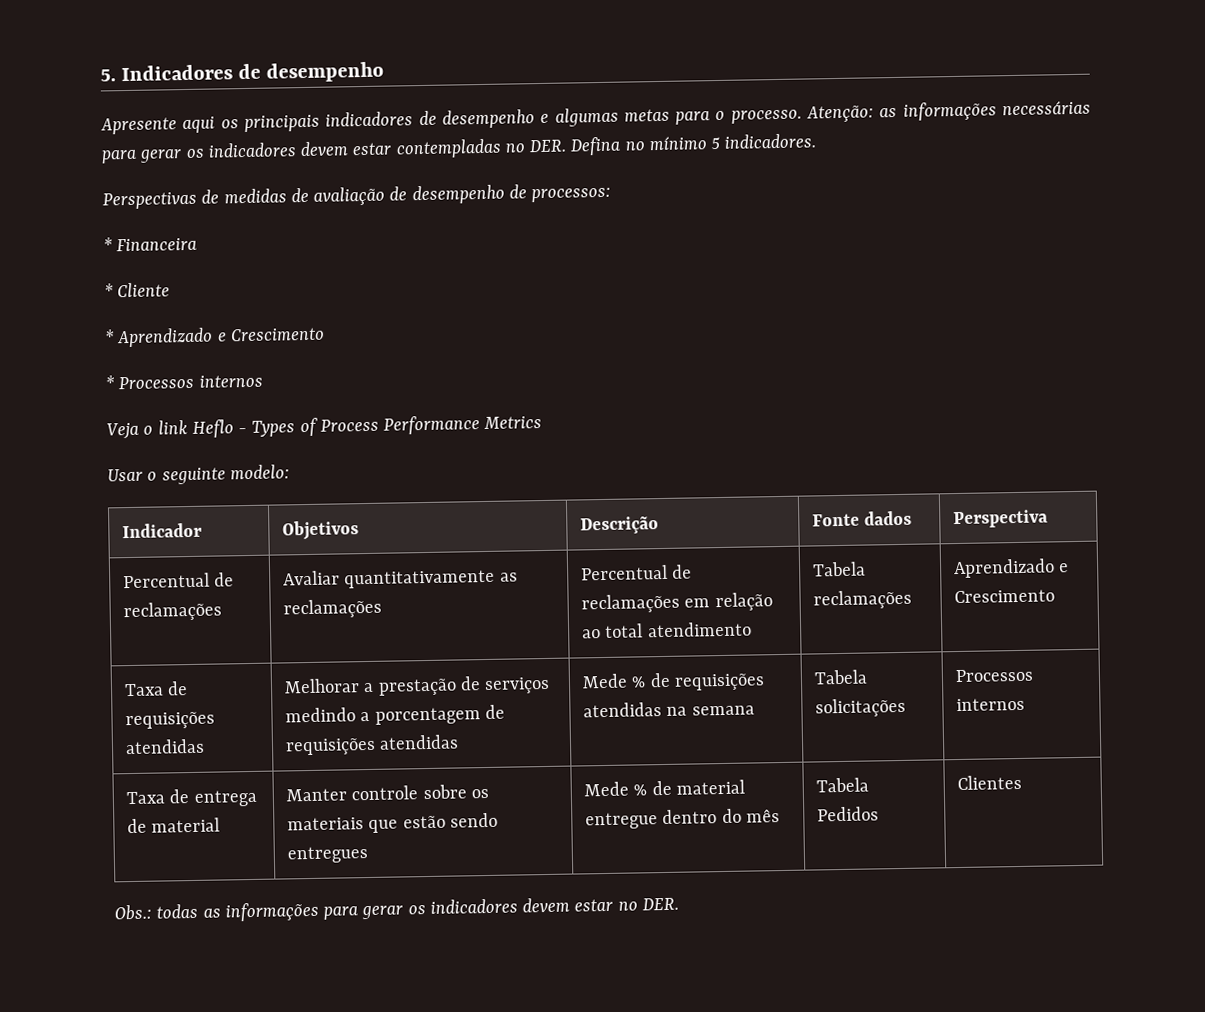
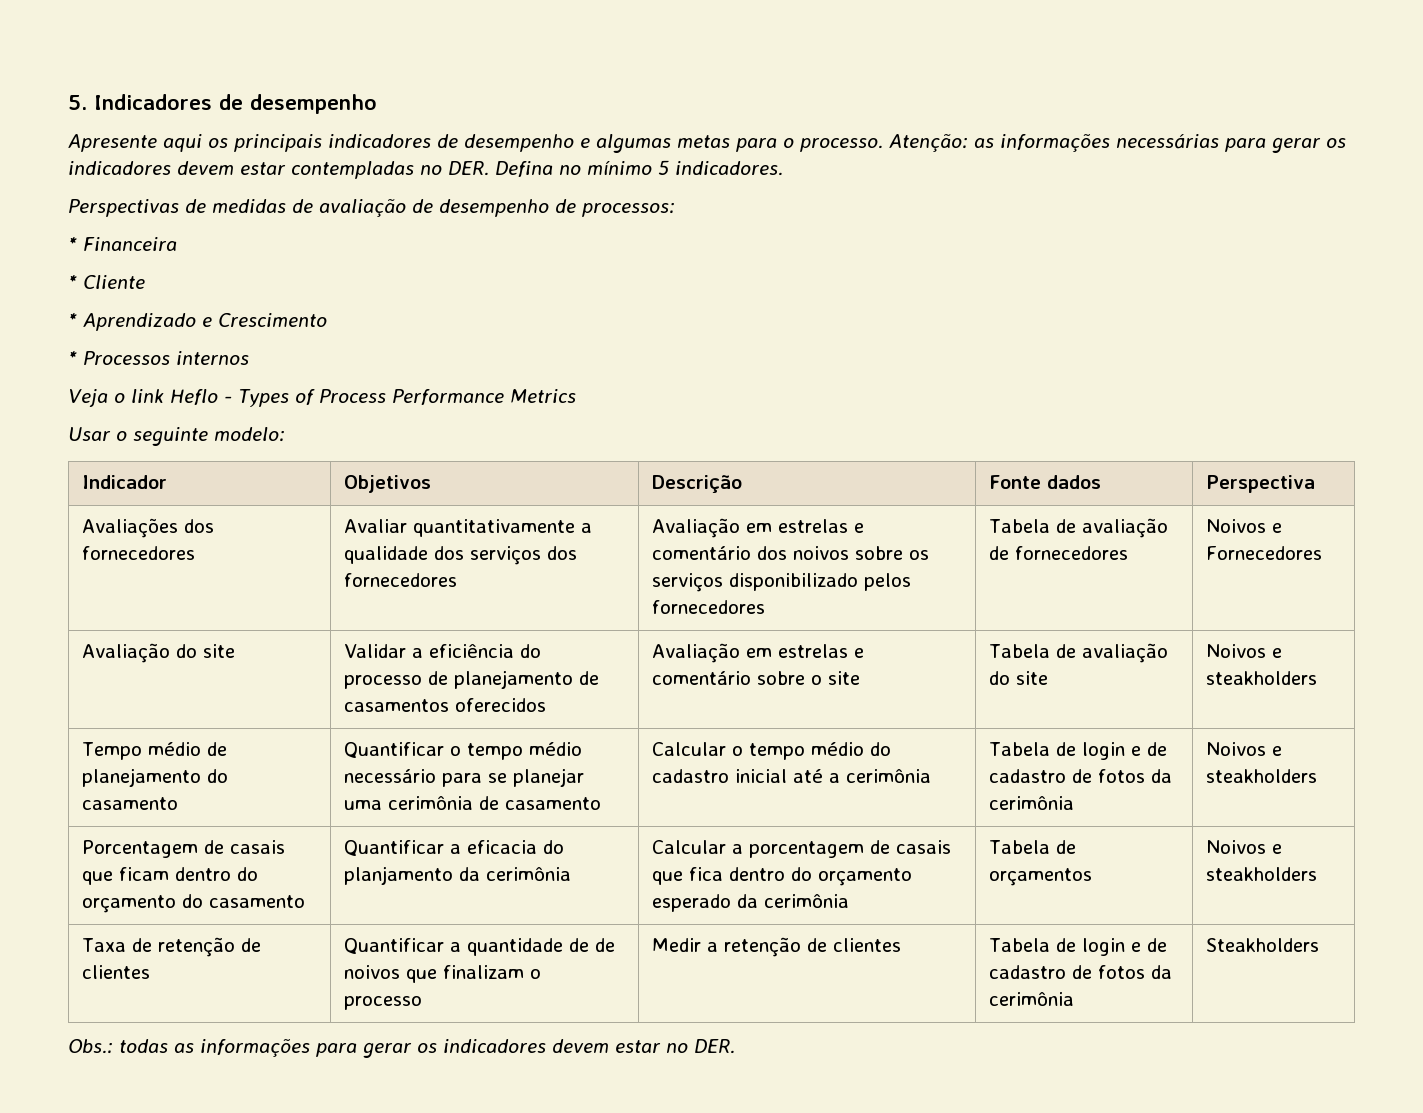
- Percentual de reclamações | Avaliar quantitativamente as reclamações | Percentual de reclamações em relação ao total atendimento | Tabela reclamações | Aprendizado e Crescimento
- Taxa de requisições atendidas | Melhorar a prestação de serviços medindo a porcentagem de requisições atendidas | Mede % de requisições atendidas na semana | Tabela solicitações | Processos internos
- Taxa de entrega de material | Manter controle sobre os materiais que estão sendo entregues | Mede % de material entregue dentro do mês | Tabela Pedidos | Clientes
+ Avaliações dos fornecedores | Avaliar quantitativamente a qualidade dos serviços dos fornecedores | Avaliação em estrelas e comentário dos noivos sobre os serviços disponibilizado pelos fornecedores | Tabela de avaliação de fornecedores | Noivos e Fornecedores
+ Avaliação do site | Validar a eficiência do processo de planejamento de casamentos oferecidos | Avaliação em estrelas e comentário sobre o site | Tabela de avaliação do site | Noivos e steakholders
+ Tempo médio de planejamento do casamento | Quantificar o tempo médio necessário para se planejar uma cerimônia de casamento | Calcular o tempo médio do cadastro inicial até a cerimônia | Tabela de login e de cadastro de fotos da cerimônia | Noivos e steakholders
+ Porcentagem de casais que ficam dentro do orçamento do casamento | Quantificar a eficacia do planjamento da cerimônia | Calcular a porcentagem de casais que fica dentro do orçamento esperado da cerimônia | Tabela de orçamentos | Noivos e steakholders
+ Taxa de retenção de clientes | Quantificar a quantidade de de noivos que finalizam o processo | Medir a retenção de clientes | Tabela de login e de cadastro de fotos da cerimônia | Steakholders

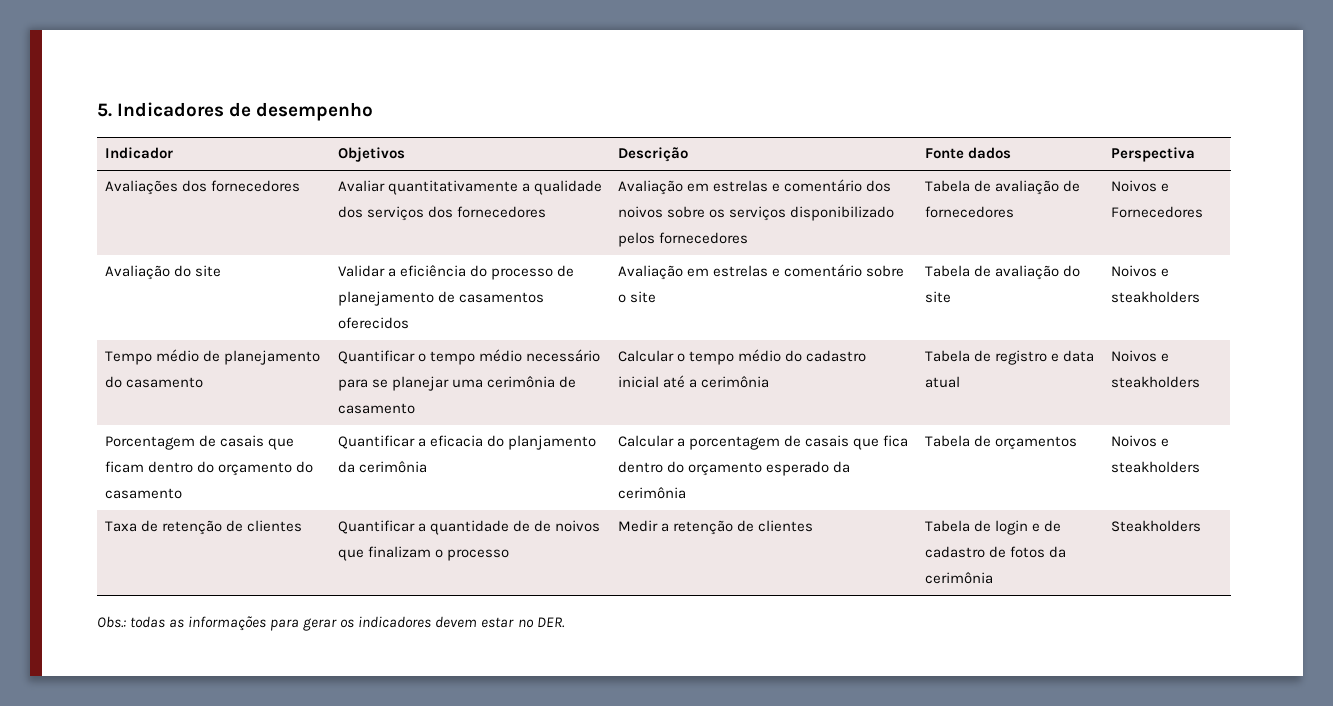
- Apresente aqui os principais indicadores de desempenho e algumas metas para o processo. Atenção: as informações necessárias para gerar os indicadores devem estar contempladas no DER. Defina no mínimo 5 indicadores.
- Perspectivas de medidas de avaliação de desempenho de processos:
- * Financeira
- * Cliente
- * Aprendizado e Crescimento
- * Processos internos
- Veja o link Heflo - Types of Process Performance Metrics
- Usar o seguinte modelo:
- Calcular o tempo médio do cadastro inicial até a cerimônia | Tabela de login e de cadastro de fotos da cerimônia
+ Calcular o tempo médio do cadastro inicial até a cerimônia | Tabela de registro e data atual

